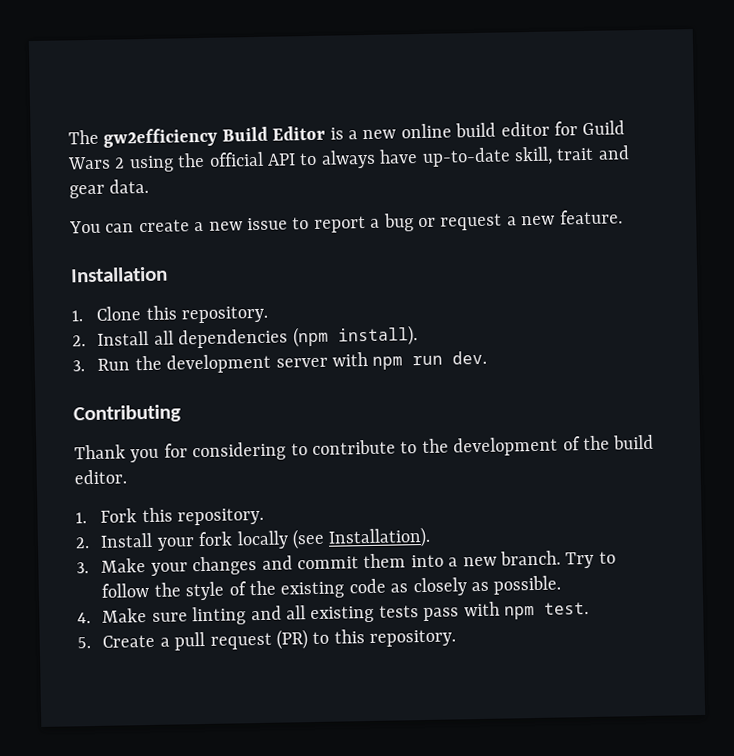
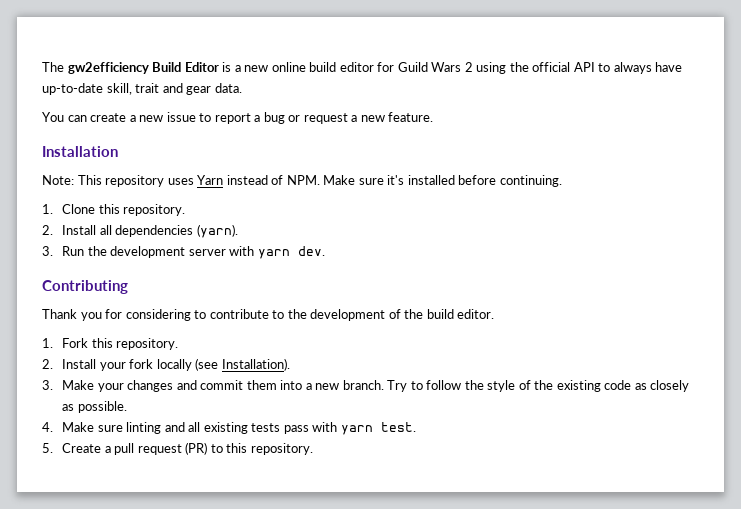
+ Note: This repository uses Yarn instead of NPM. Make sure it's installed before continuing.
- 2. Install all dependencies (npm install).
+ 2. Install all dependencies (yarn).
- 3. Run the development server with npm run dev.
+ 3. Run the development server with yarn dev.
- 4. Make sure linting and all existing tests pass with npm test.
+ 4. Make sure linting and all existing tests pass with yarn test.

